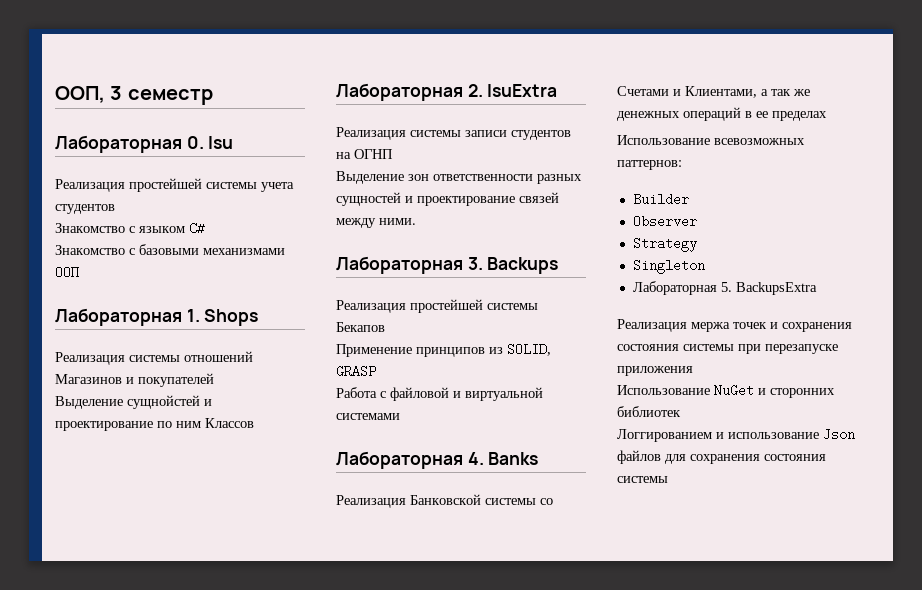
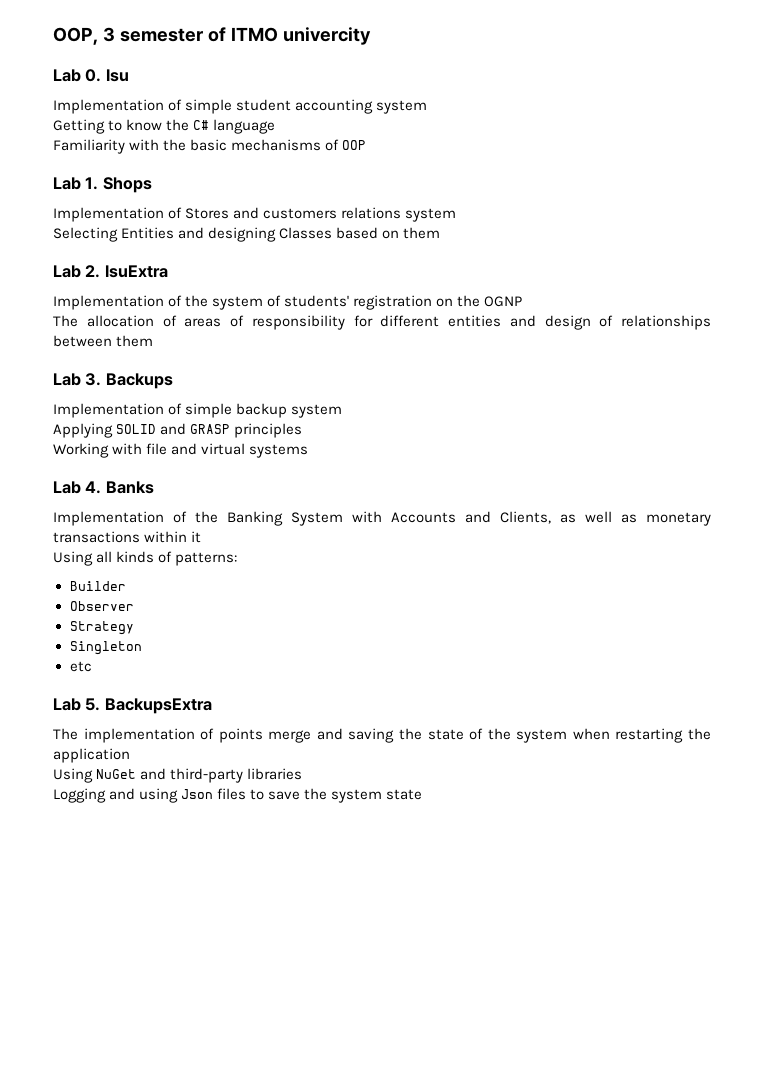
- ООП, 3 семестр
- Лабораторная 0. Isu
- Реализация простейшей системы учета студентов
- Знакомство с языком C#
- Знакомство с базовыми механизмами ООП
- Лабораторная 1. Shops
- Реализация системы отношений Магазинов и покупателей
- Выделение сущнойстей и проектирование по ним Классов
- Лабораторная 2. IsuExtra
- Реализация системы записи студентов на ОГНП
- Выделение зон ответственности разных сущностей и проектирование связей между ними.
- Лабораторная 3. Backups
- Реализация простейшей системы Бекапов
- Применение принципов из SOLID, GRASP
- Работа с файловой и виртуальной системами
- Лабораторная 4. Banks
- Реализация Банковской системы со Счетами и Клиентами, а так же денежных операций в ее пределах
- Использование всевозможных паттернов:
+ OOP, 3 semester of ITMO univercity
+ Lab 0. Isu
+ Implementation of simple student accounting system
+ Getting to know the C# language
+ Familiarity with the basic mechanisms of OOP
+ Lab 1. Shops
+ Implementation of Stores and customers relations system
+ Selecting Entities and designing Classes based on them
+ Lab 2. IsuExtra
+ Implementation of the system of students' registration on the OGNP
+ The allocation of areas of responsibility for different entities and design of relationships between them
+ Lab 3. Backups
+ Implementation of simple backup system
+ Applying SOLID and GRASP principles
+ Working with file and virtual systems
+ Lab 4. Banks
+ Implementation of the Banking System with Accounts and Clients, as well as monetary transactions within it
+ Using all kinds of patterns:
- Лабораторная 5. BackupsExtra
+ etc
+ Lab 5. BackupsExtra
- Реализация мержа точек и сохранения состояния системы при перезапуске приложения
- Использование NuGet и сторонних библиотек
- Логгированием и использование Json файлов для сохранения состояния системы
+ The implementation of points merge and saving the state of the system when restarting the application
+ Using NuGet and third-party libraries
+ Logging and using Json files to save the system state

